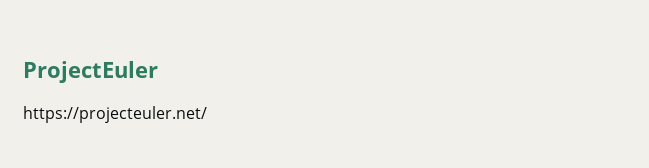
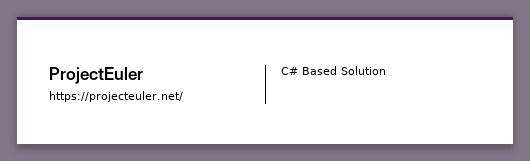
+ C# Based Solution

